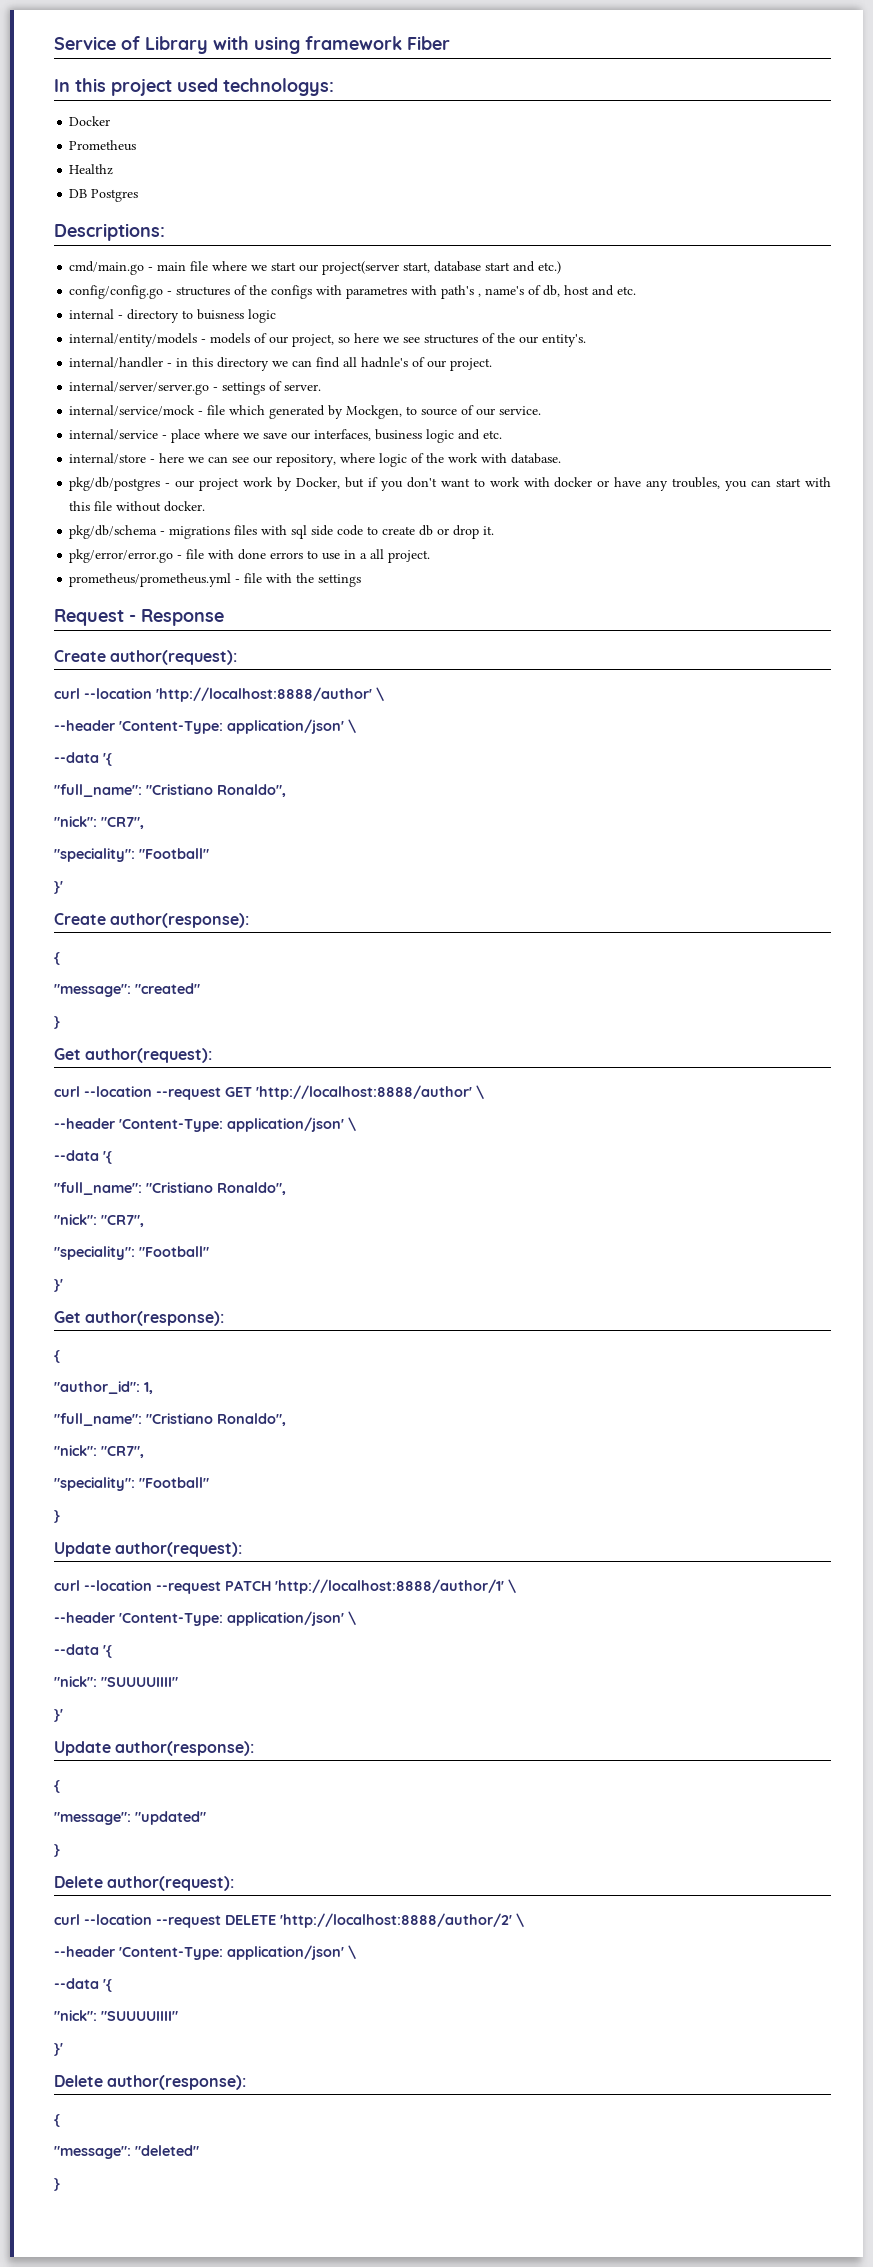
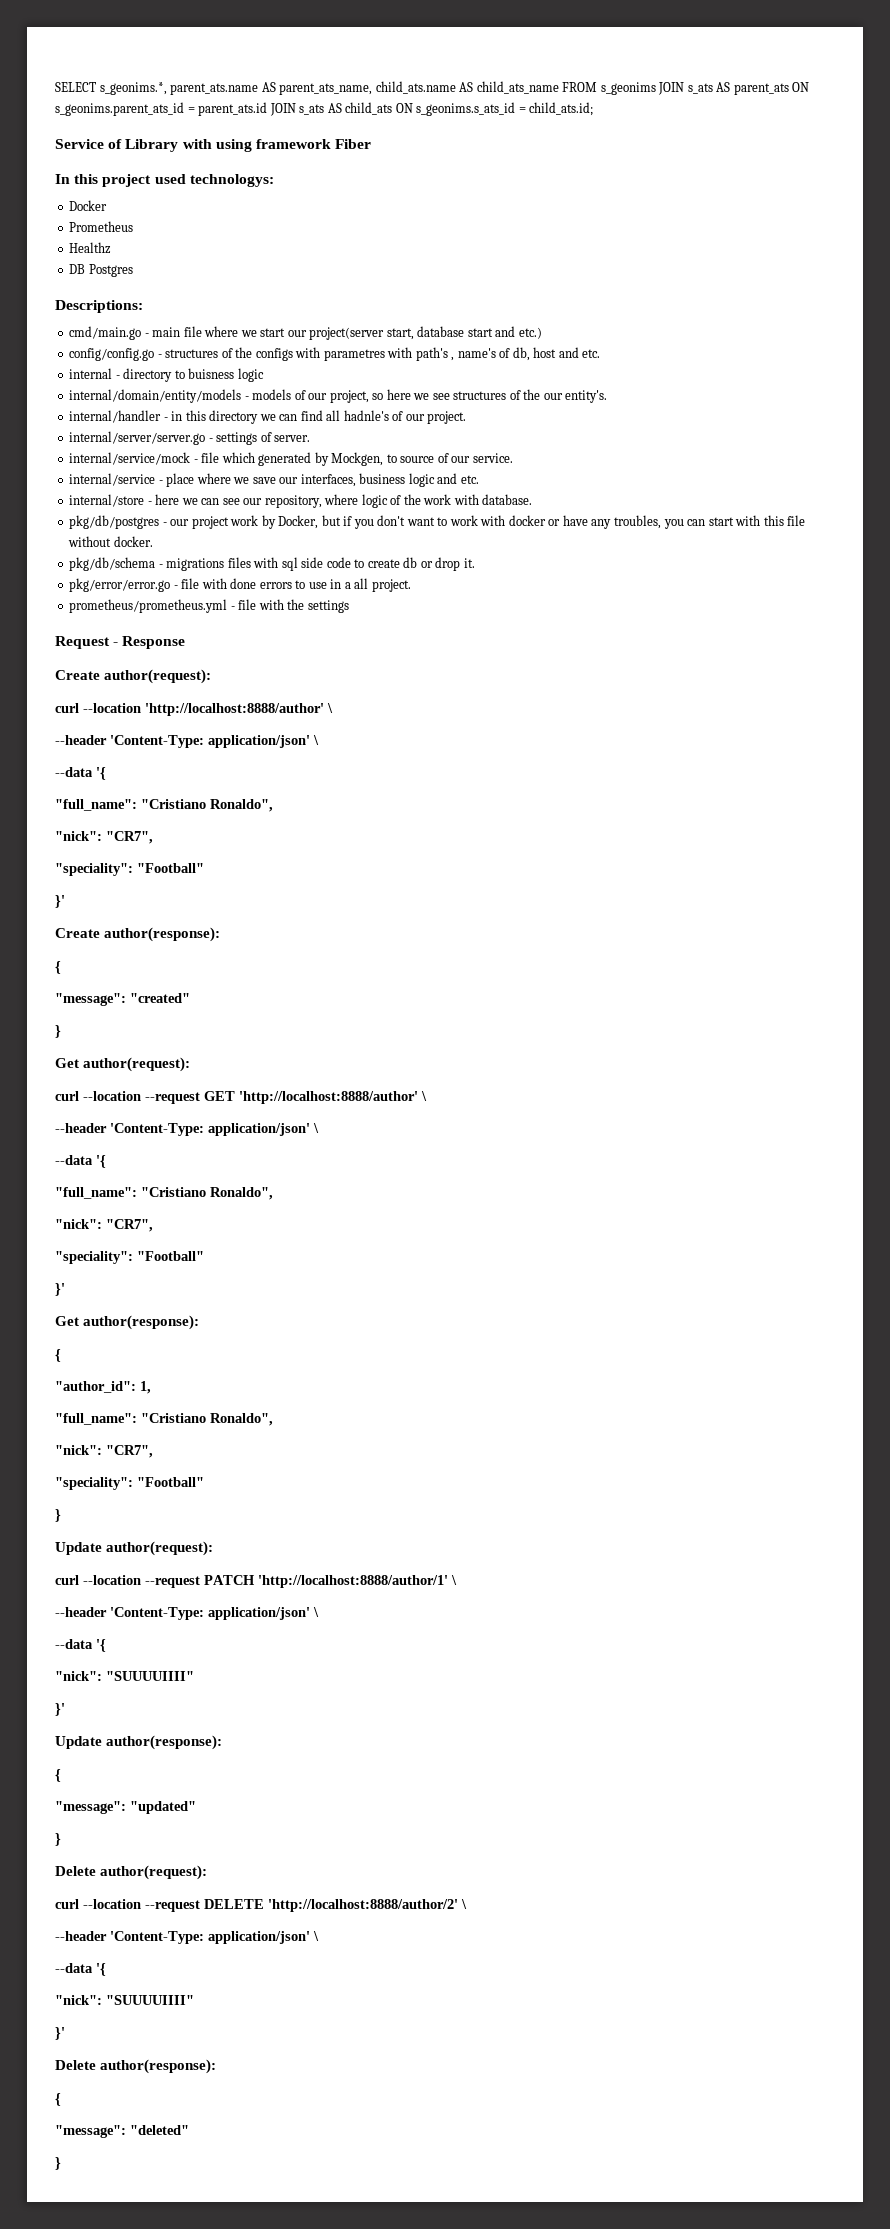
+ SELECT s_geonims.*, parent_ats.name AS parent_ats_name, child_ats.name AS child_ats_name FROM s_geonims JOIN s_ats AS parent_ats ON s_geonims.parent_ats_id = parent_ats.id JOIN s_ats AS child_ats ON s_geonims.s_ats_id = child_ats.id;
- internal/entity/models - models of our project, so here we see structures of the our entity's.
+ internal/domain/entity/models - models of our project, so here we see structures of the our entity's.

